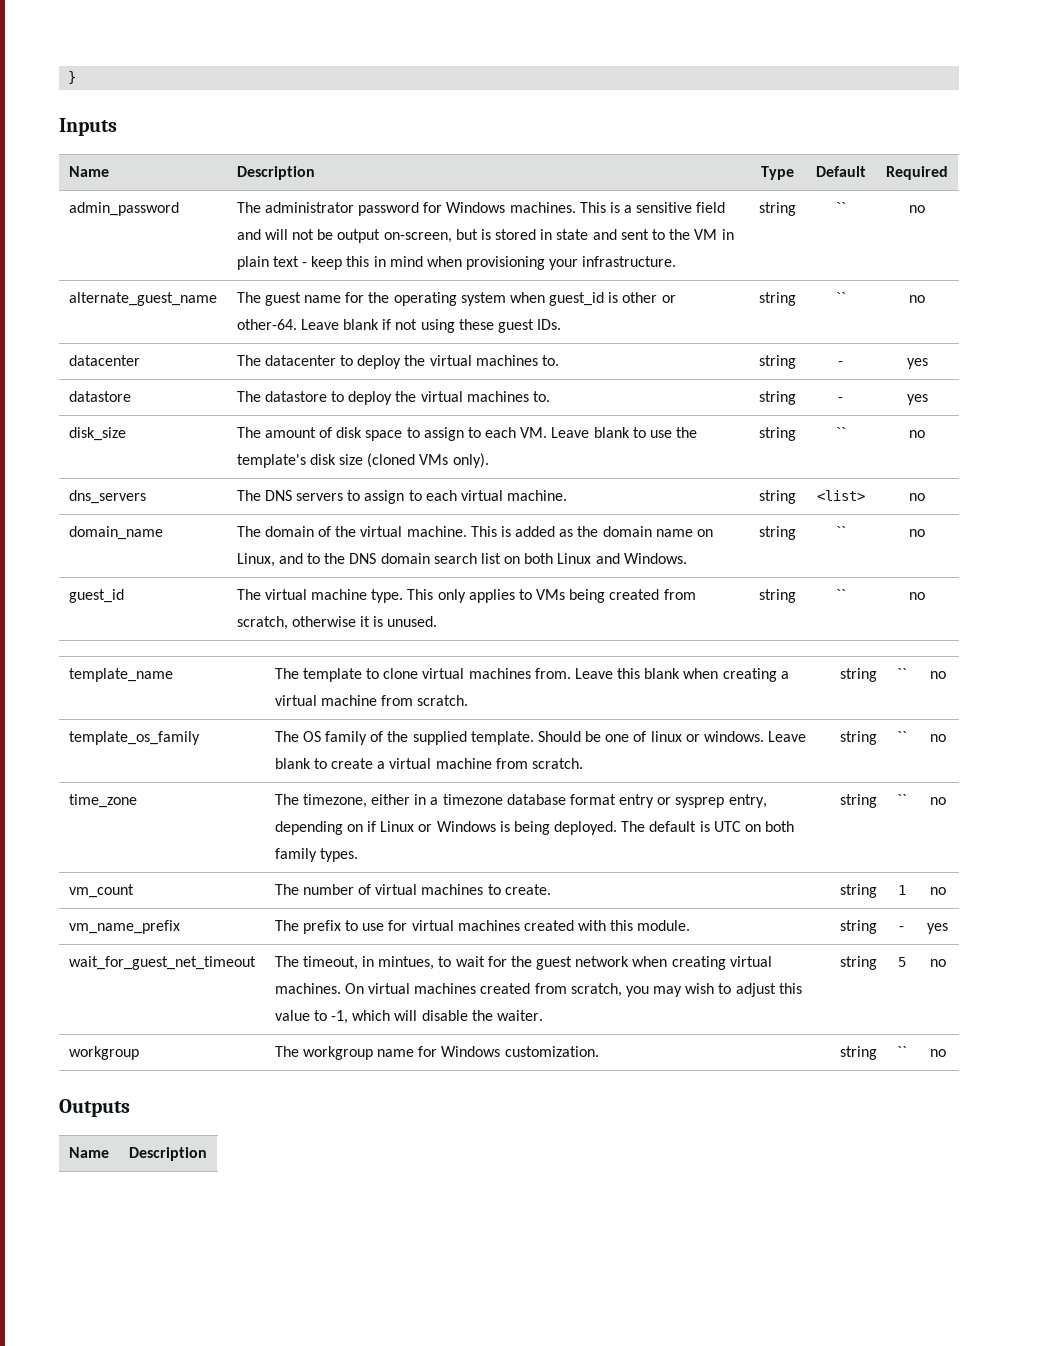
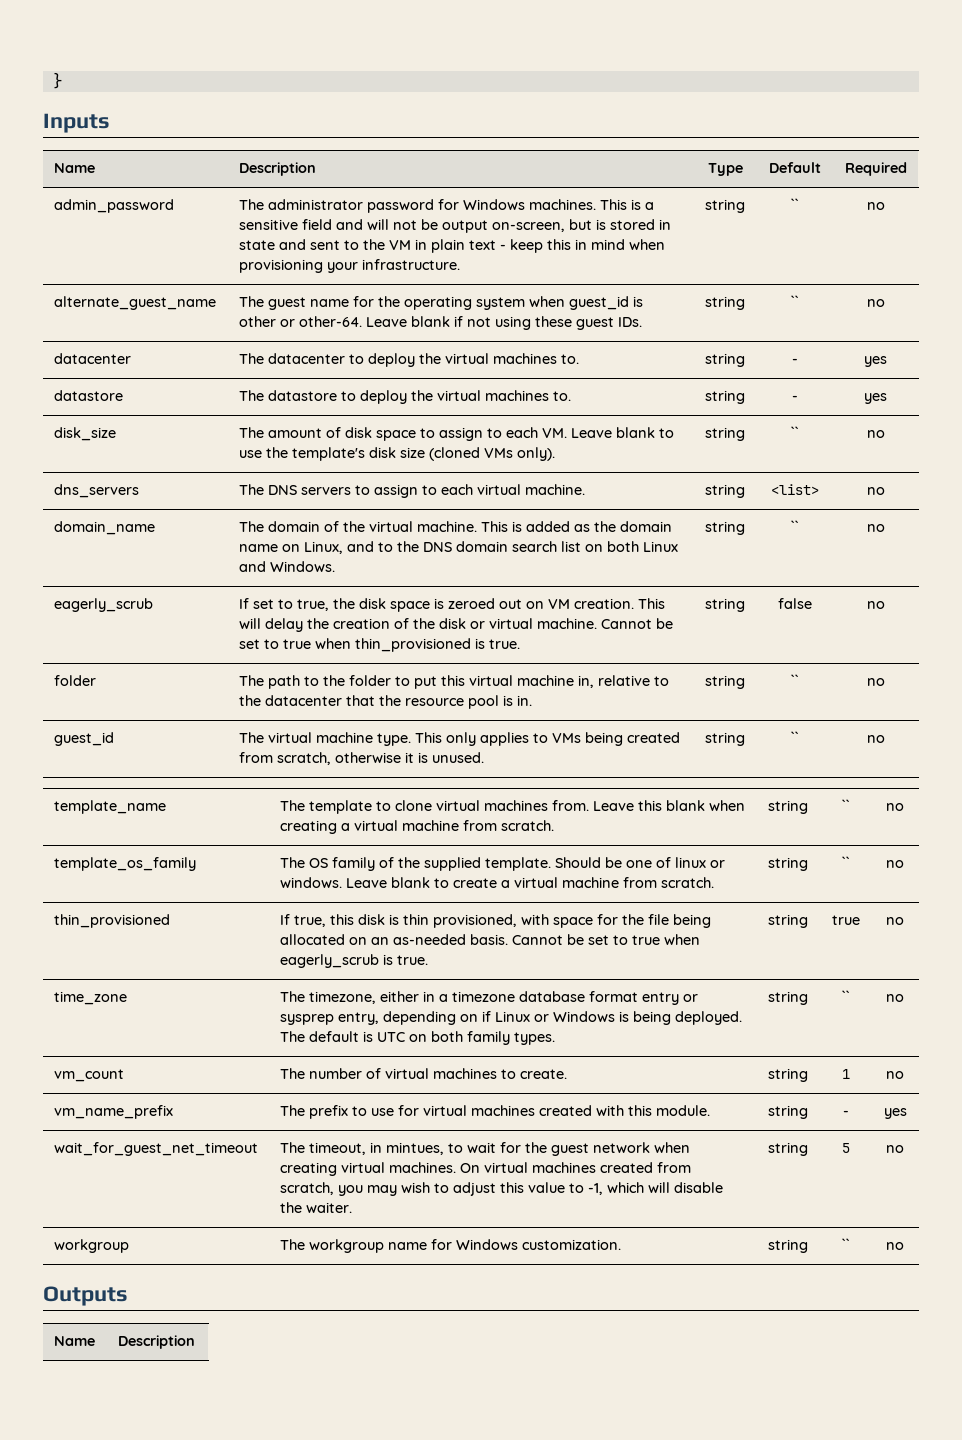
+ eagerly_scrub | If set to true, the disk space is zeroed out on VM creation. This will delay the creation of the disk or virtual machine. Cannot be set to true when thin_provisioned is true. | string | false | no
+ folder | The path to the folder to put this virtual machine in, relative to the datacenter that the resource pool is in. | string | `` | no
+ thin_provisioned | If true, this disk is thin provisioned, with space for the file being allocated on an as-needed basis. Cannot be set to true when eagerly_scrub is true. | string | true | no

